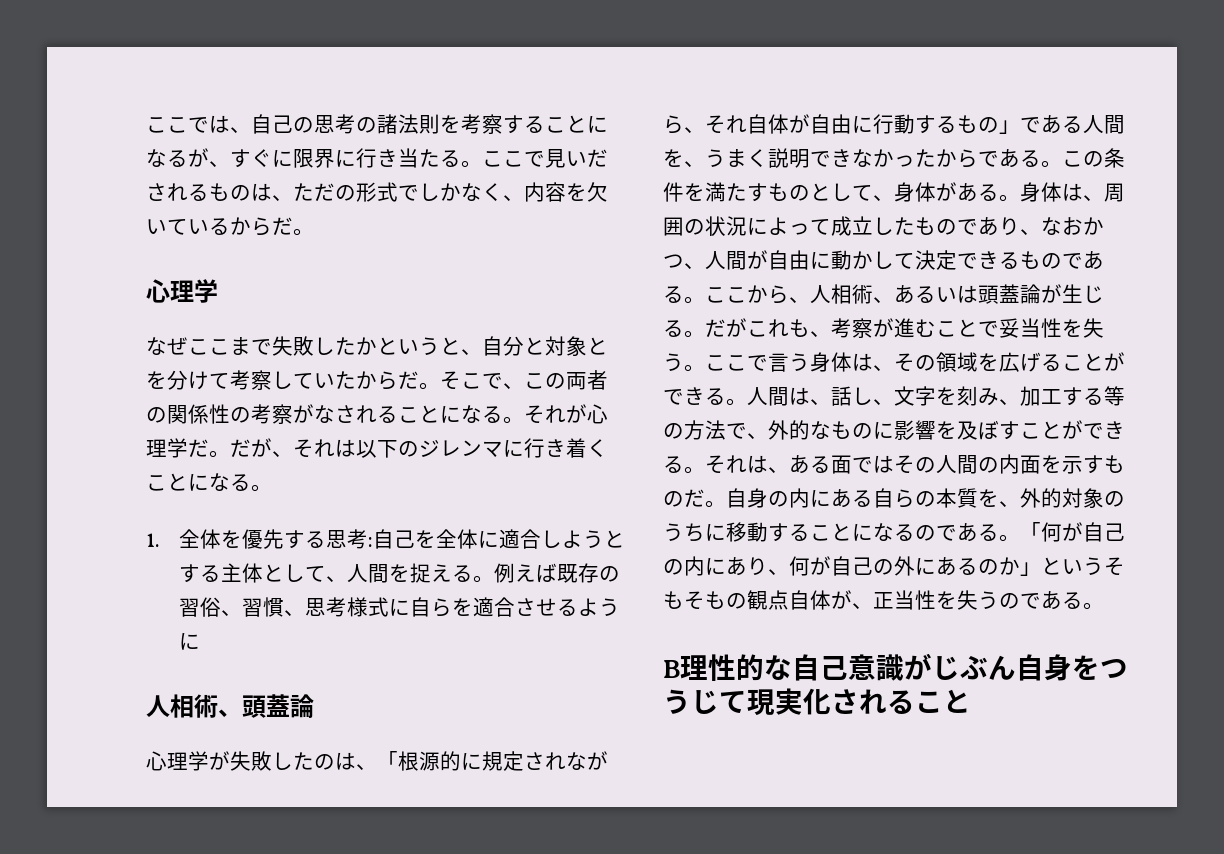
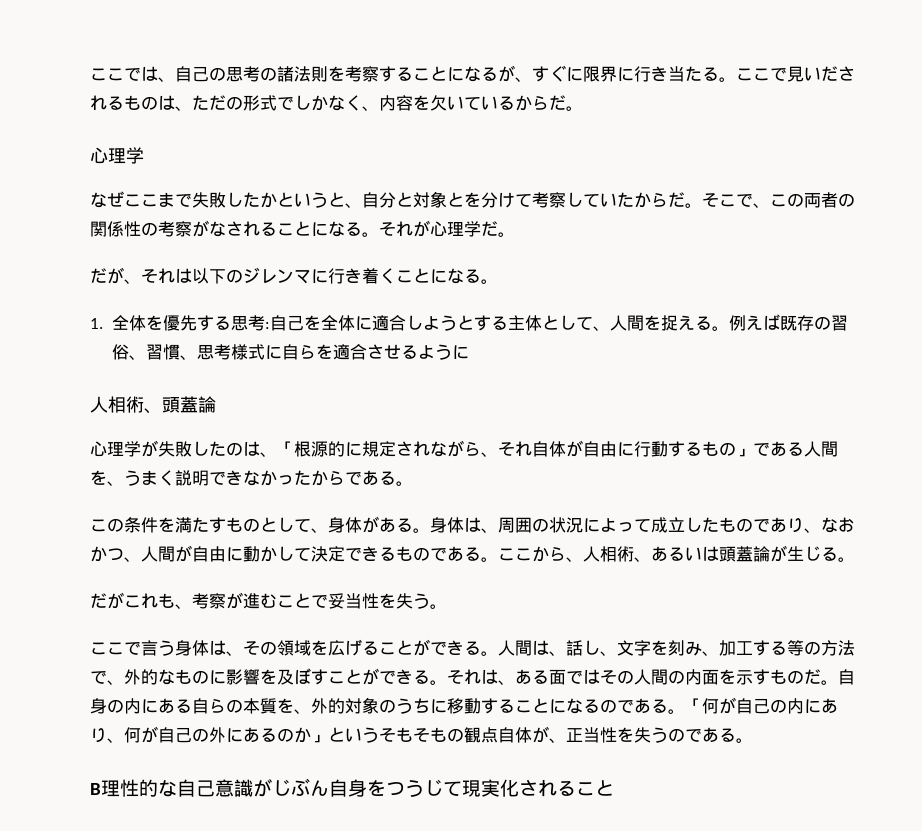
- それが心理学だ。だが、それは以下のジレンマに行き着くことになる。
+ それが心理学だ。
+ だが、それは以下のジレンマに行き着くことになる。
- 心理学が失敗したのは、「根源的に規定されながら、それ自体が自由に行動するもの」である人間を、うまく説明できなかったからである。この条件を満たすものとして、身体がある。
+ 心理学が失敗したのは、「根源的に規定されながら、それ自体が自由に行動するもの」である人間を、うまく説明できなかったからである。
+ この条件を満たすものとして、身体がある。
- ここから、人相術、あるいは頭蓋論が生じる。だがこれも、考察が進むことで妥当性を失う。ここで言う身体は、その領域を広げることができる。
+ ここから、人相術、あるいは頭蓋論が生じる。
+ だがこれも、考察が進むことで妥当性を失う。
+ ここで言う身体は、その領域を広げることができる。

